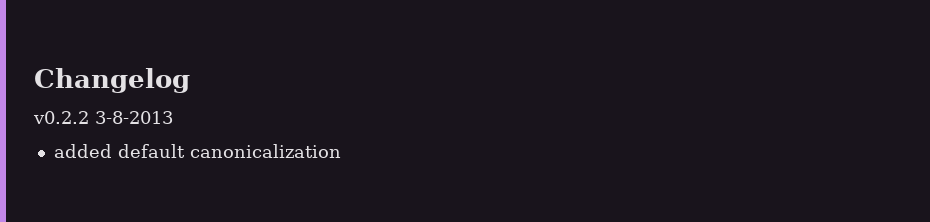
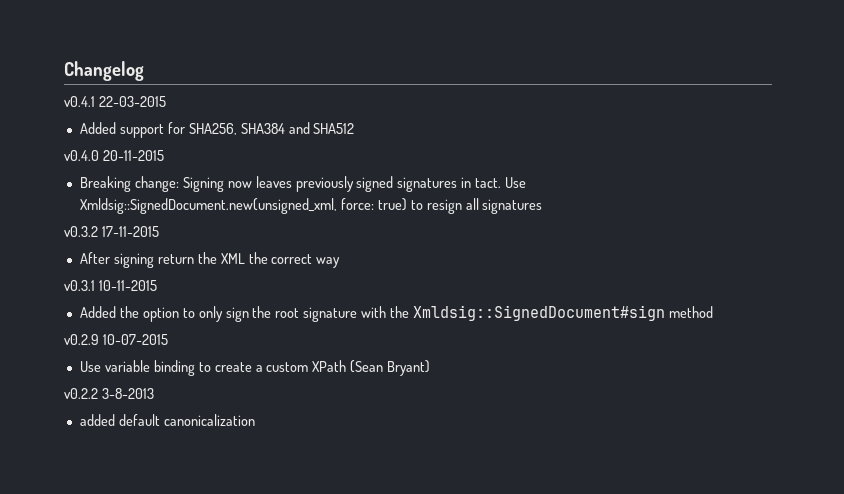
+ v0.4.1 22-03-2015
+ Added support for SHA256, SHA384 and SHA512
+ v0.4.0 20-11-2015
+ Breaking change: Signing now leaves previously signed signatures in tact. Use Xmldsig::SignedDocument.new(unsigned_xml, force: true) to resign all signatures
+ v0.3.2 17-11-2015
+ After signing return the XML the correct way
+ v0.3.1 10-11-2015
+ Added the option to only sign the root signature with the Xmldsig::SignedDocument#sign method
+ v0.2.9 10-07-2015
+ Use variable binding to create a custom XPath (Sean Bryant)

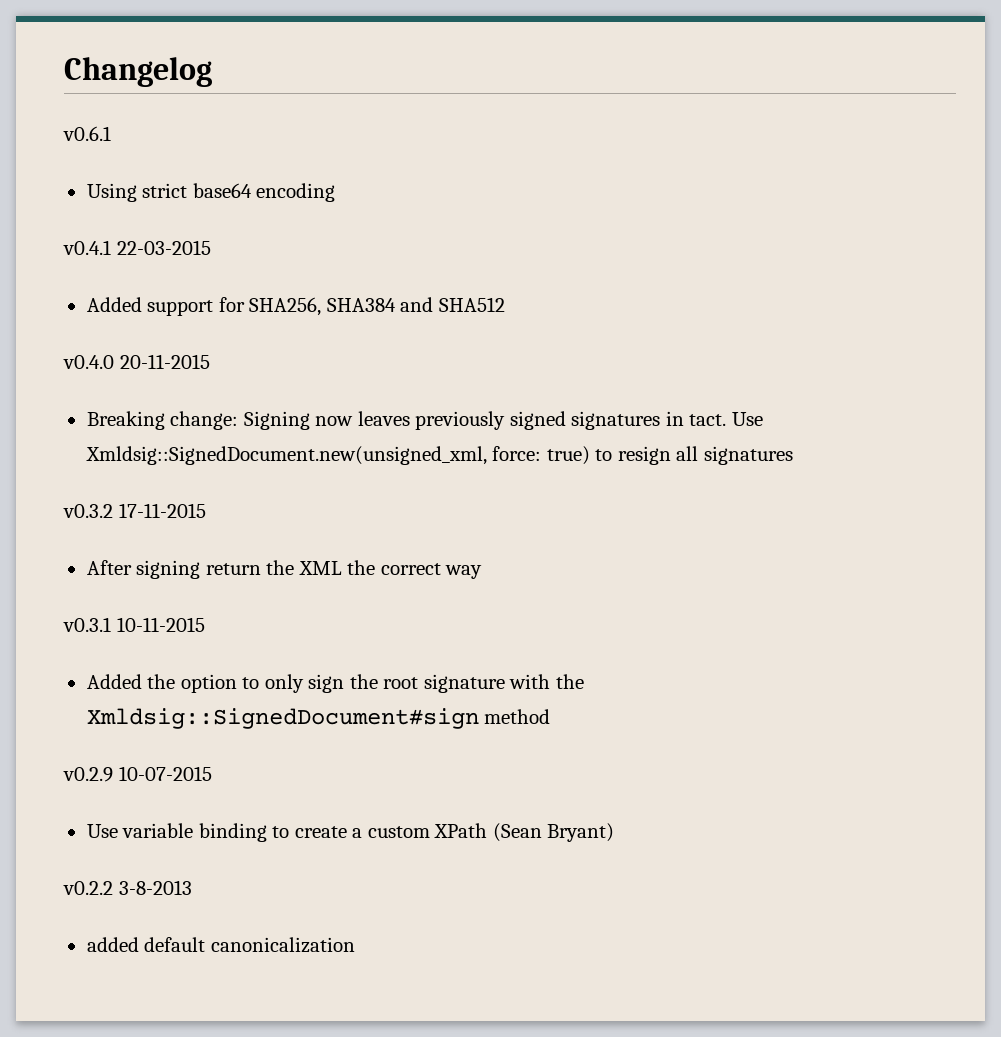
+ v0.6.1
+ Using strict base64 encoding

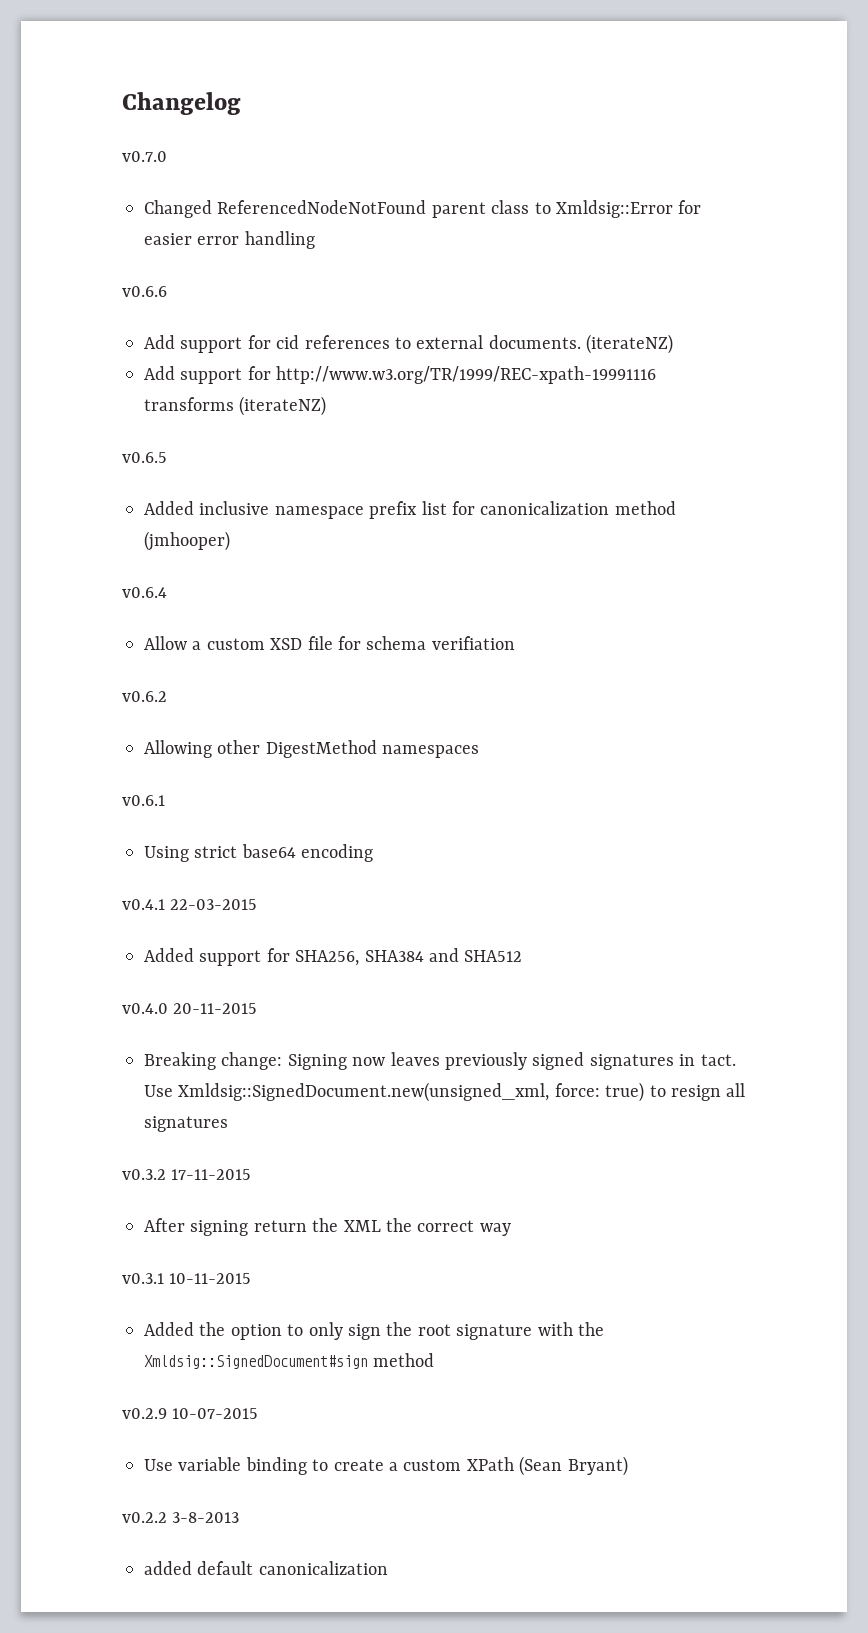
+ v0.7.0
+ Changed ReferencedNodeNotFound parent class to Xmldsig::Error for easier error handling
+ v0.6.6
+ Add support for cid references to external documents. (iterateNZ)
+ Add support for http://www.w3.org/TR/1999/REC-xpath-19991116 transforms (iterateNZ)
+ v0.6.5
+ Added inclusive namespace prefix list for canonicalization method (jmhooper)
+ v0.6.4
+ Allow a custom XSD file for schema verifiation
+ v0.6.2
+ Allowing other DigestMethod namespaces

